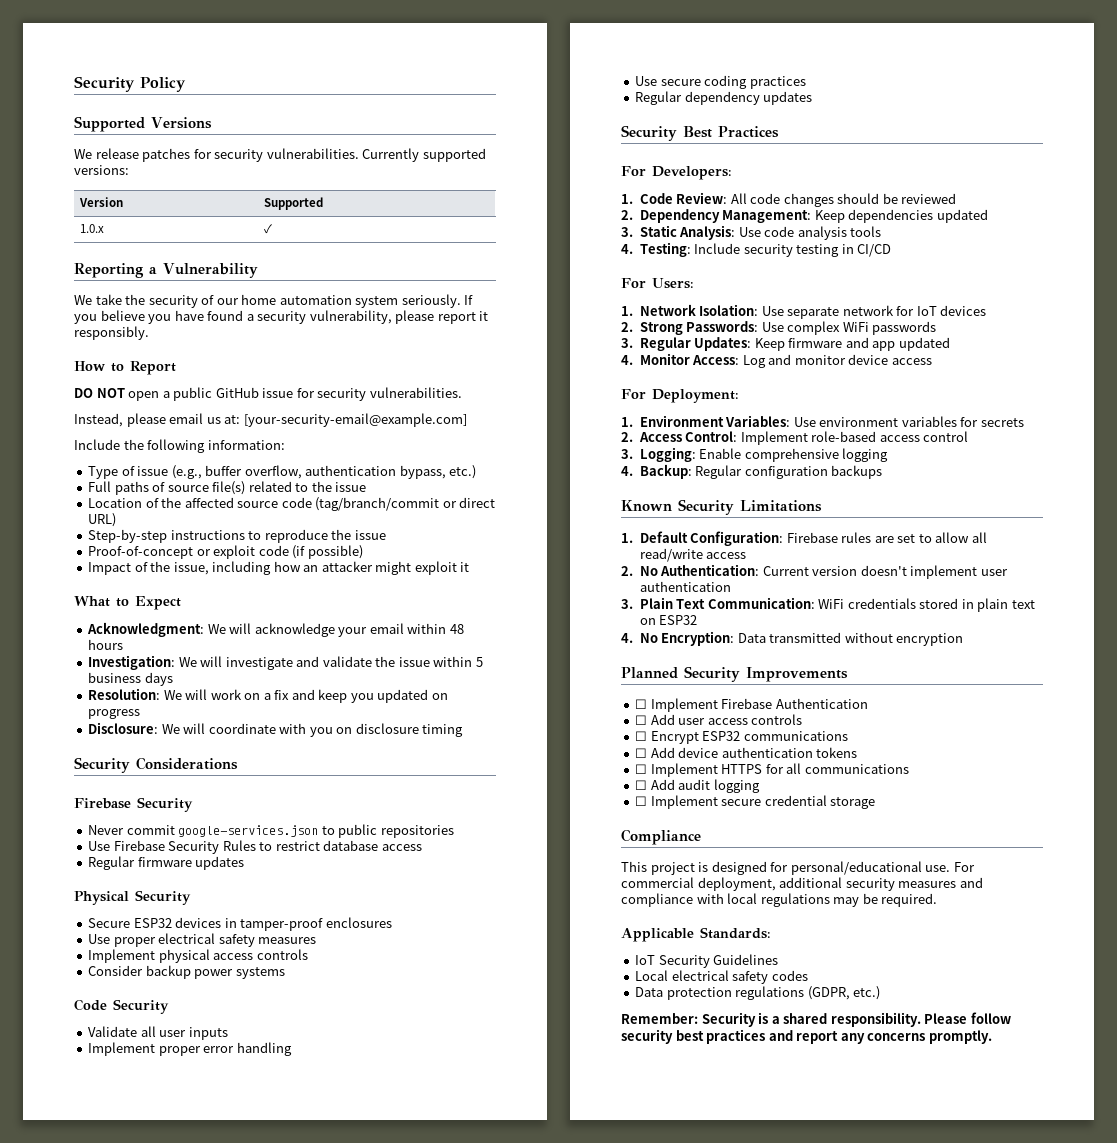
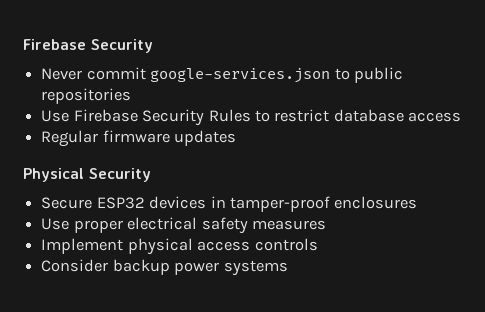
- Security Policy
- Supported Versions
- We release patches for security vulnerabilities. Currently supported versions:
- Version | Supported
- 1.0.x | ✓
- Reporting a Vulnerability
- We take the security of our home automation system seriously. If you believe you have found a security vulnerability, please report it responsibly.
- How to Report
- DO NOT open a public GitHub issue for security vulnerabilities.
- Instead, please email us at: [your-security-email@example.com]
- Include the following information:
- Type of issue (e.g., buffer overflow, authentication bypass, etc.)
- Full paths of source file(s) related to the issue
- Location of the affected source code (tag/branch/commit or direct URL)
- Step-by-step instructions to reproduce the issue
- Proof-of-concept or exploit code (if possible)
- Impact of the issue, including how an attacker might exploit it
- What to Expect
- Acknowledgment: We will acknowledge your email within 48 hours
- Investigation: We will investigate and validate the issue within 5 business days
- Resolution: We will work on a fix and keep you updated on progress
- Disclosure: We will coordinate with you on disclosure timing
- Security Considerations
- Code Security
- Validate all user inputs
- Implement proper error handling
- Use secure coding practices
- Regular dependency updates
- Security Best Practices
- For Developers:
- 1. Code Review: All code changes should be reviewed
- 2. Dependency Management: Keep dependencies updated
- 3. Static Analysis: Use code analysis tools
- 4. Testing: Include security testing in CI/CD
- For Users:
- 1. Network Isolation: Use separate network for IoT devices
- 2. Strong Passwords: Use complex WiFi passwords
- 3. Regular Updates: Keep firmware and app updated
- 4. Monitor Access: Log and monitor device access
- For Deployment:
- 1. Environment Variables: Use environment variables for secrets
- 2. Access Control: Implement role-based access control
- 3. Logging: Enable comprehensive logging
- 4. Backup: Regular configuration backups
- Known Security Limitations
- 1. Default Configuration: Firebase rules are set to allow all read/write access
- 2. No Authentication: Current version doesn't implement user authentication
- 3. Plain Text Communication: WiFi credentials stored in plain text on ESP32
- 4. No Encryption: Data transmitted without encryption
- Planned Security Improvements
- ☐ Implement Firebase Authentication
- ☐ Add user access controls
- ☐ Encrypt ESP32 communications
- ☐ Add device authentication tokens
- ☐ Implement HTTPS for all communications
- ☐ Add audit logging
- ☐ Implement secure credential storage
- Compliance
- This project is designed for personal/educational use. For commercial deployment, additional security measures and compliance with local regulations may be required.
- Applicable Standards:
- IoT Security Guidelines
- Local electrical safety codes
- Data protection regulations (GDPR, etc.)
- Remember: Security is a shared responsibility. Please follow security best practices and report any concerns promptly.

